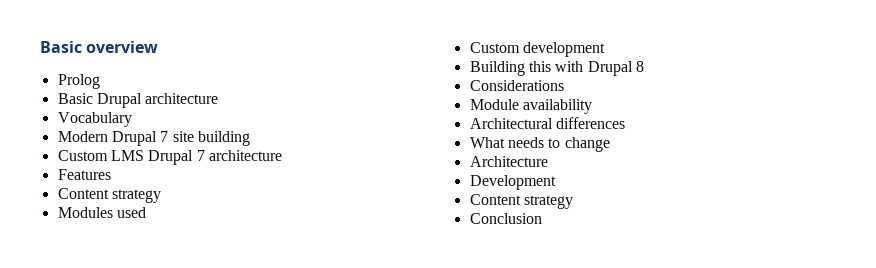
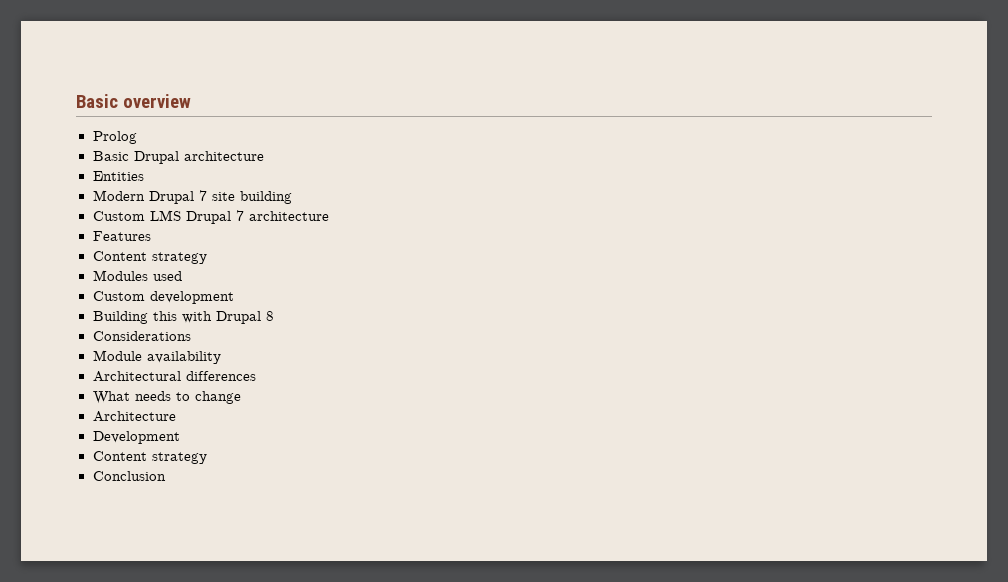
- Vocabulary
+ Entities

